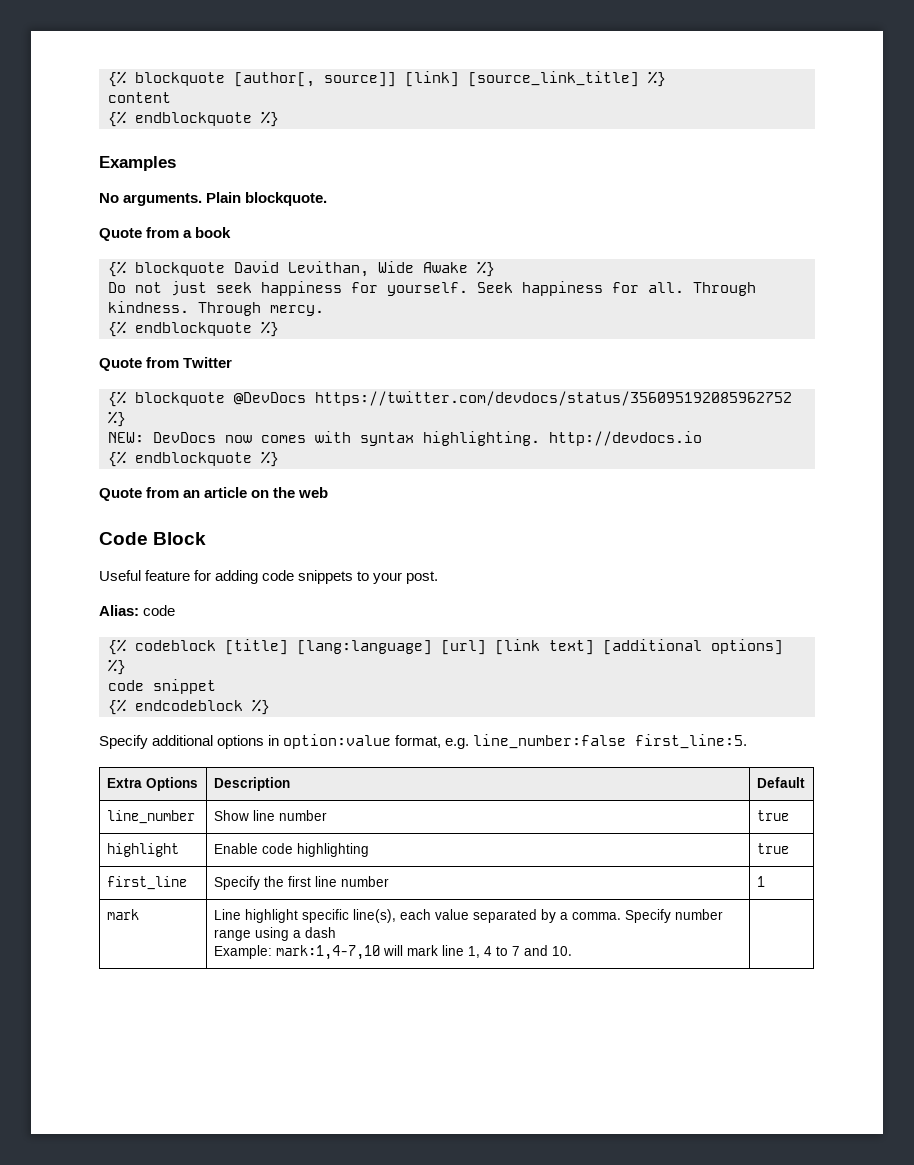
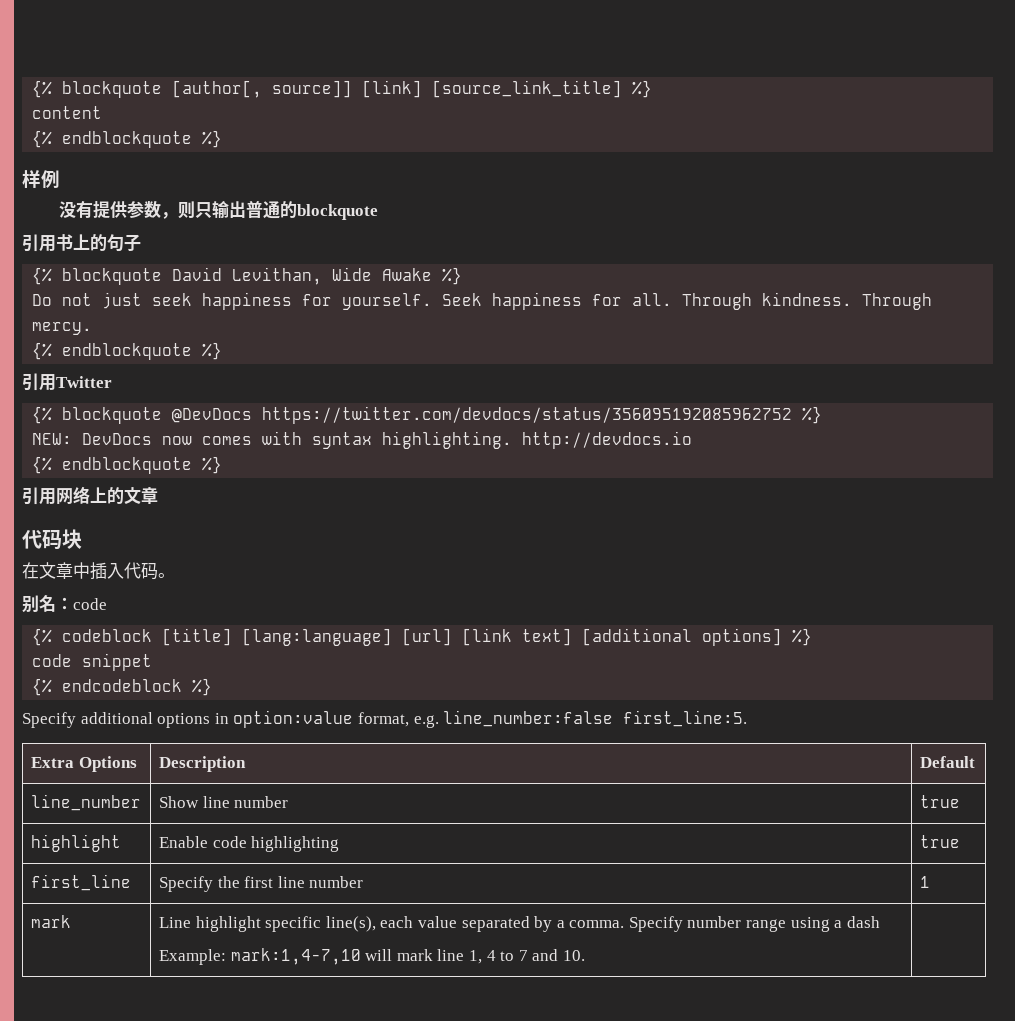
- Examples
- No arguments. Plain blockquote.
- Quote from a book
+ 样例
+ 没有提供参数，则只输出普通的blockquote
+ 引用书上的句子
- Quote from Twitter
+ 引用Twitter
- Quote from an article on the web
- Code Block
- Useful feature for adding code snippets to your post.
- Alias: code
+ 引用网络上的文章
+ 代码块
+ 在文章中插入代码。
+ 别名：code

